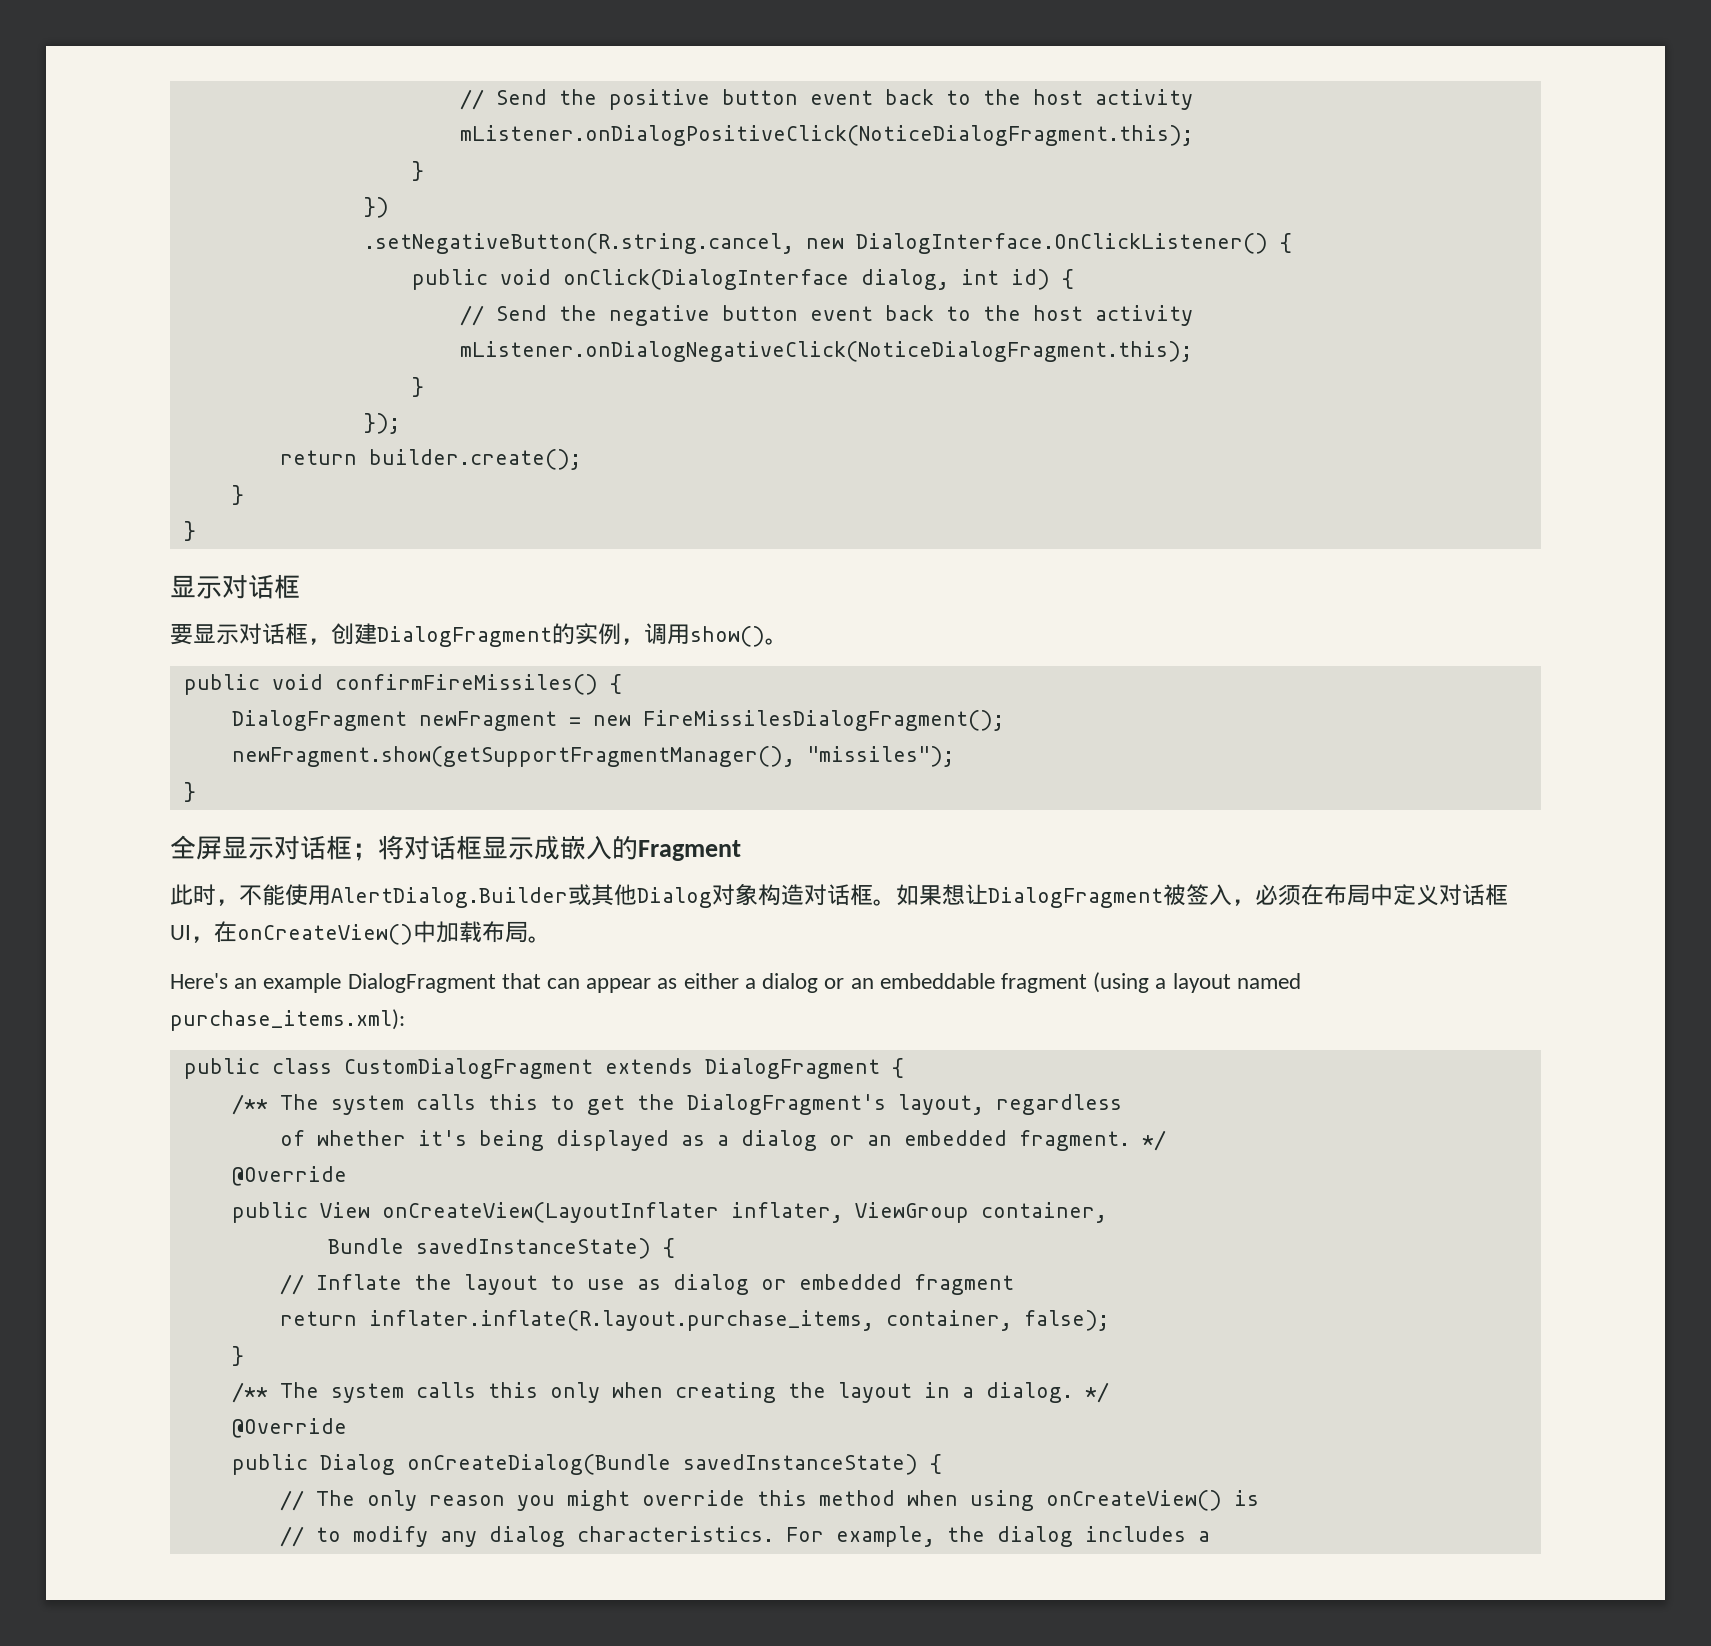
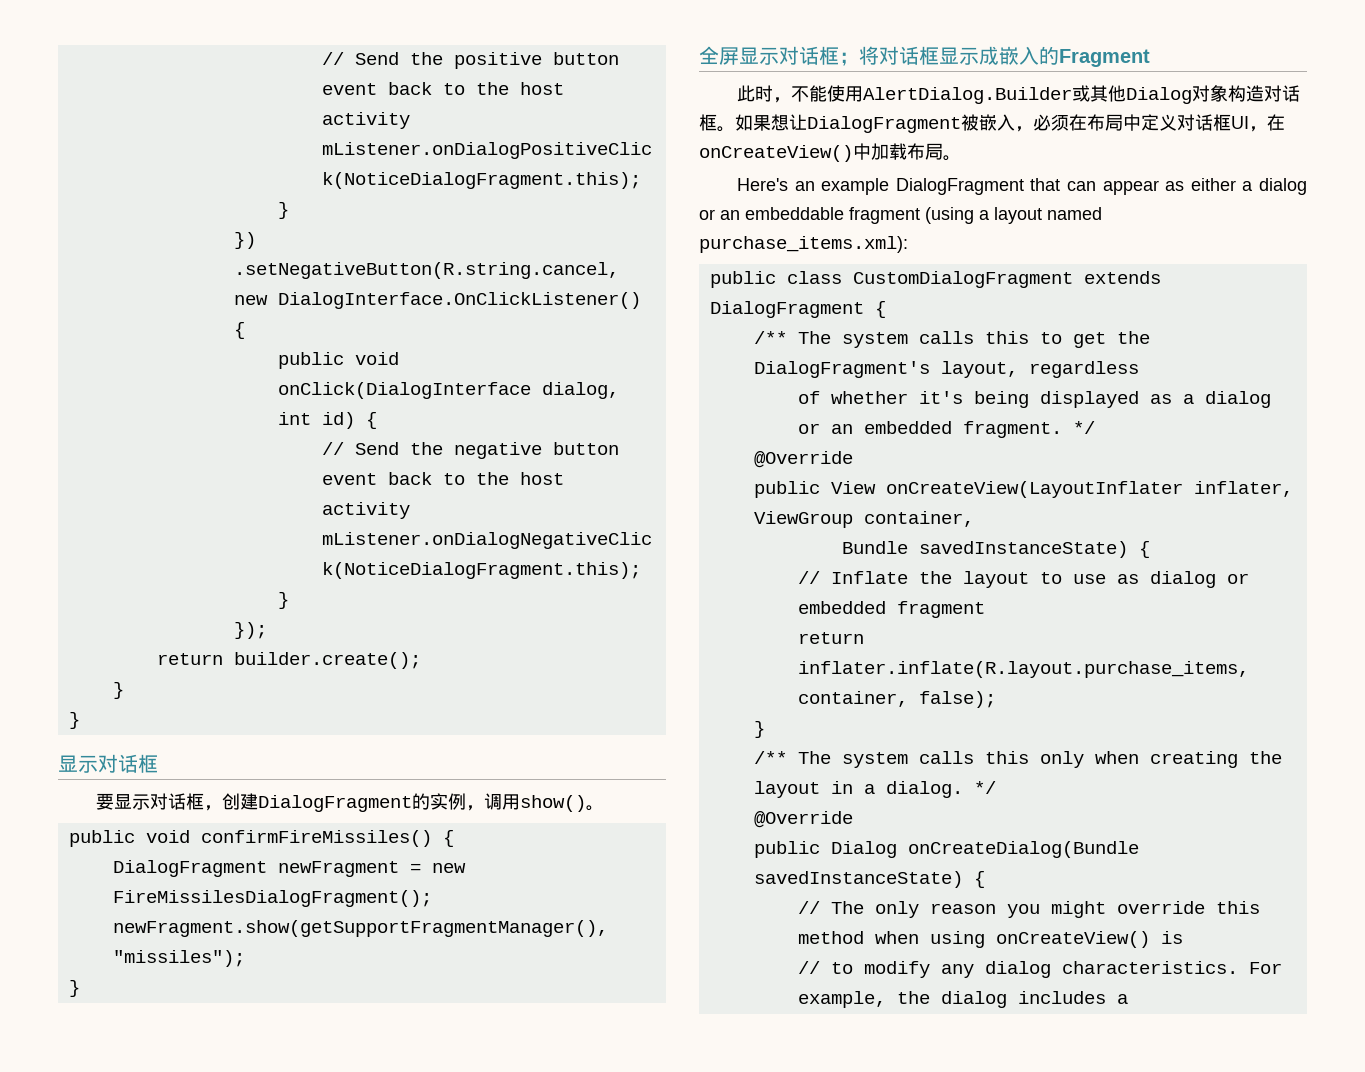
- 如果想让DialogFragment被签入，必须在布局中定义对话框UI，在onCreateView()中加载布局。
+ 如果想让DialogFragment被嵌入，必须在布局中定义对话框UI，在onCreateView()中加载布局。

